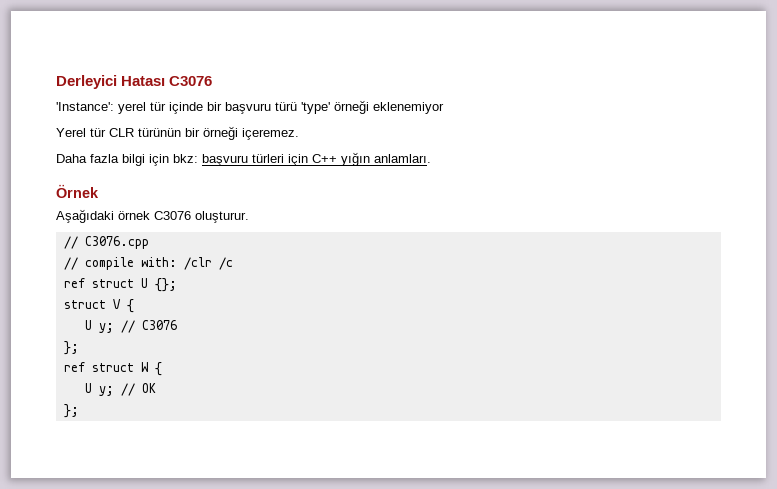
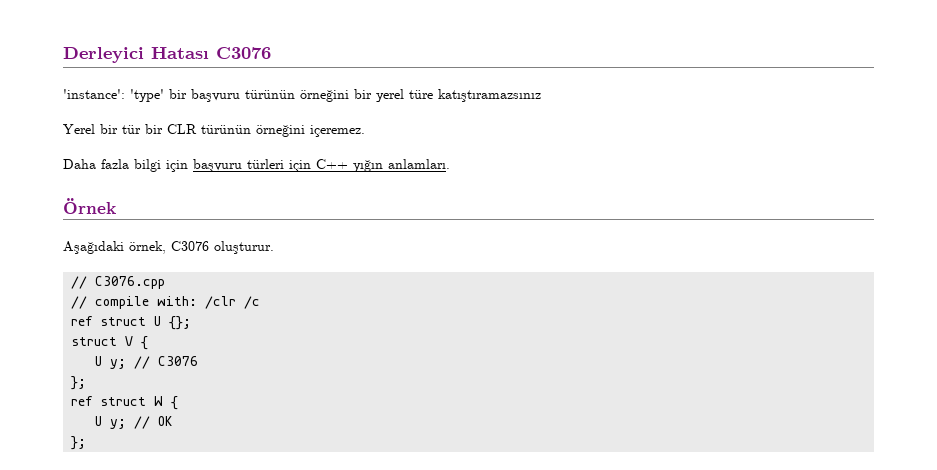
- 'Instance': yerel tür içinde bir başvuru türü 'type' örneği eklenemiyor
- Yerel tür CLR türünün bir örneği içeremez.
+ 'instance': 'type' bir başvuru türünün örneğini bir yerel türe katıştıramazsınız
+ Yerel bir tür bir CLR türünün örneğini içeremez.
- Daha fazla bilgi için bkz: başvuru türleri için C++ yığın anlamları.
+ Daha fazla bilgi için başvuru türleri için C++ yığın anlamları.
- Aşağıdaki örnek C3076 oluşturur.
+ Aşağıdaki örnek, C3076 oluşturur.

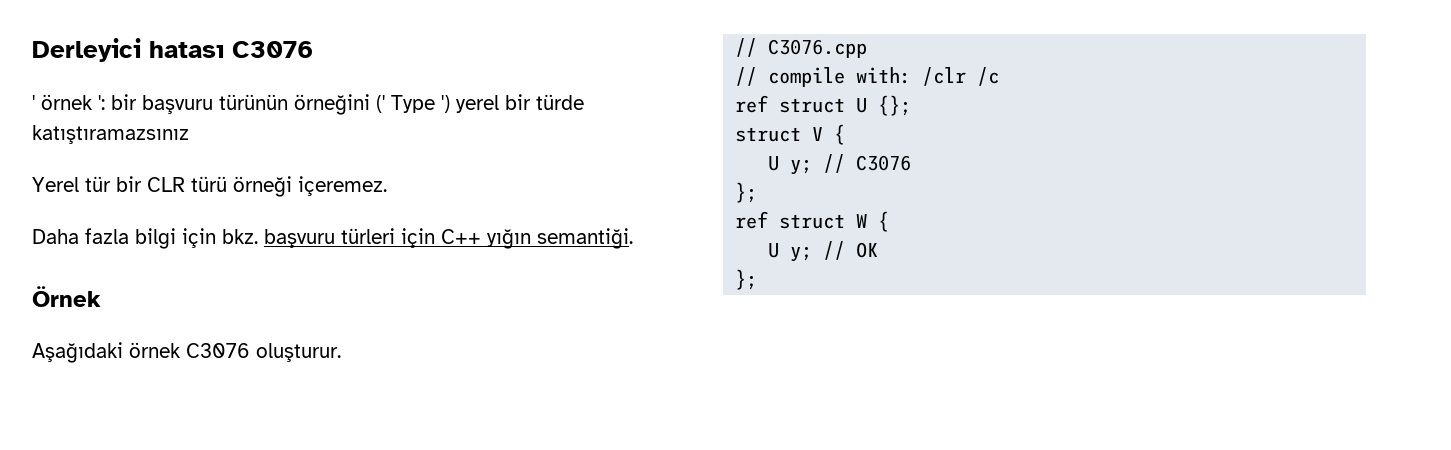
- Derleyici Hatası C3076
- 'instance': 'type' bir başvuru türünün örneğini bir yerel türe katıştıramazsınız
+ Derleyici hatası C3076
+ ' örnek ': bir başvuru türünün örneğini (' Type ') yerel bir türde katıştıramazsınız
- Yerel bir tür bir CLR türünün örneğini içeremez.
+ Yerel tür bir CLR türü örneği içeremez.
- Daha fazla bilgi için başvuru türleri için C++ yığın anlamları.
+ Daha fazla bilgi için bkz. başvuru türleri için C++ yığın semantiği.
- Aşağıdaki örnek, C3076 oluşturur.
+ Aşağıdaki örnek C3076 oluşturur.

